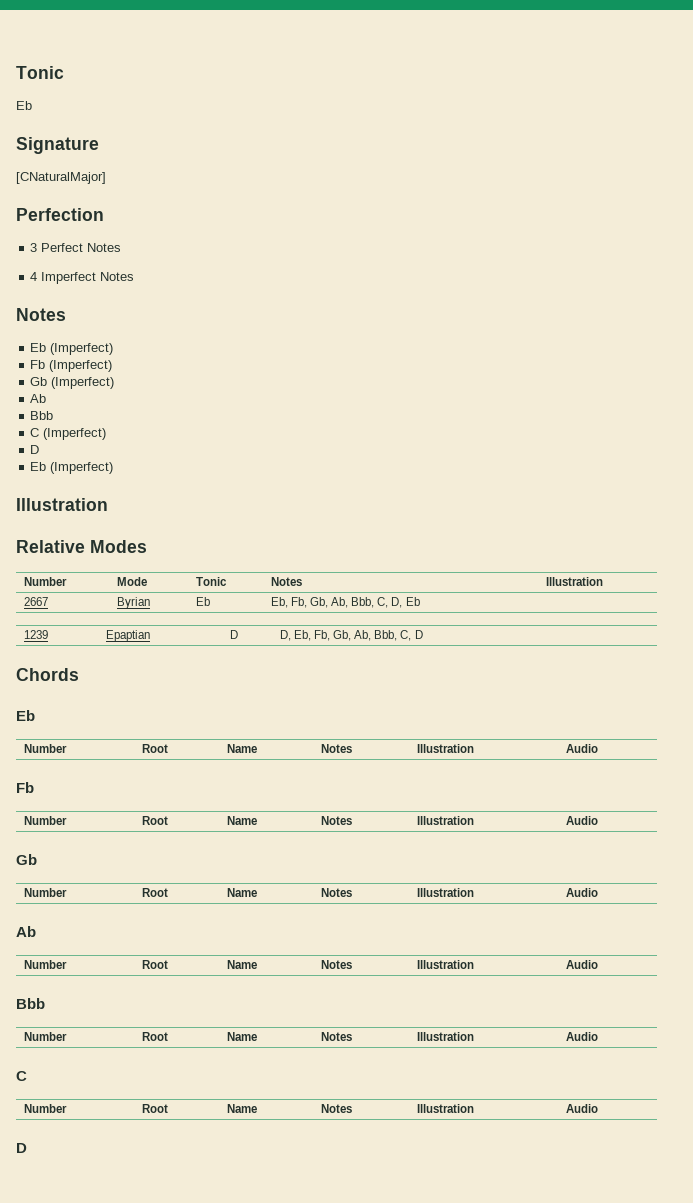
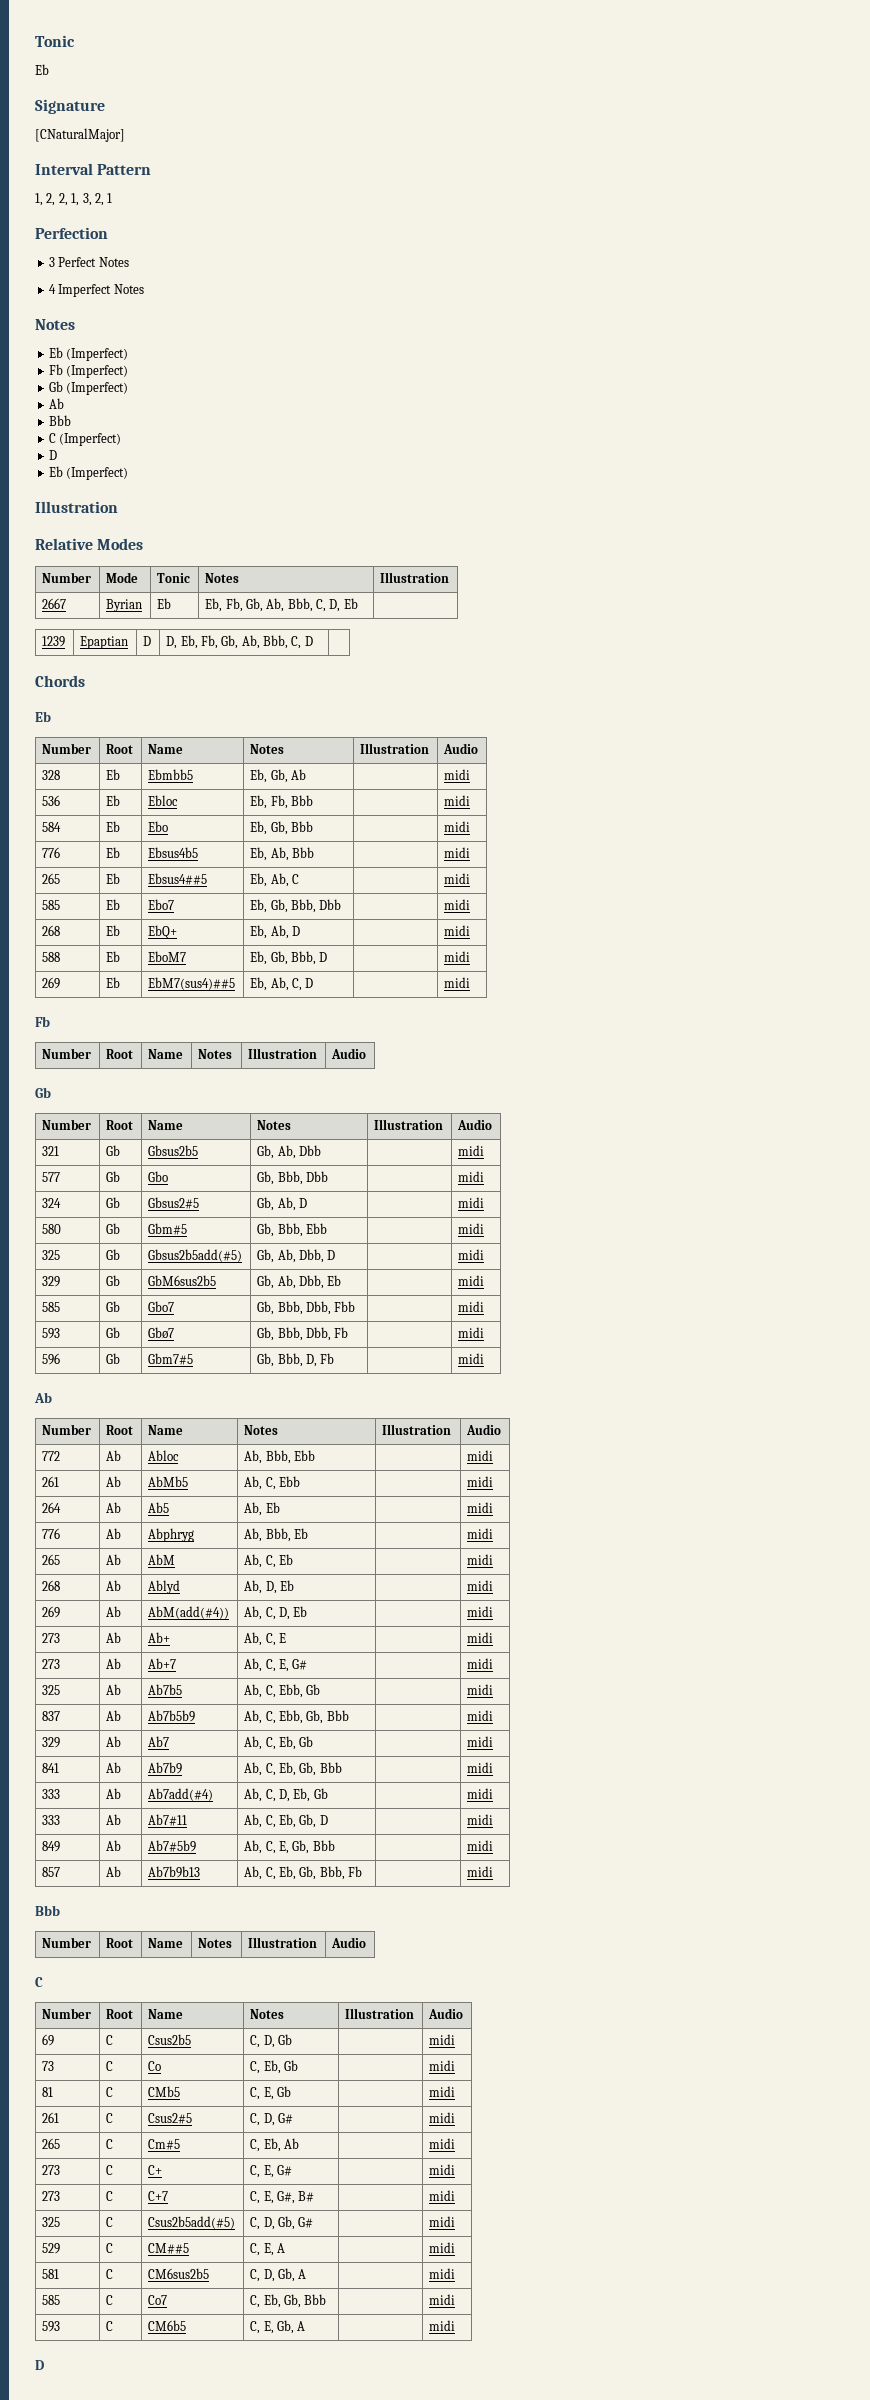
+ Interval Pattern
+ 1, 2, 2, 1, 3, 2, 1
+ 328 | Eb | Ebmbb5 | Eb, Gb, Ab | | midi
+ 536 | Eb | Ebloc | Eb, Fb, Bbb | | midi
+ 584 | Eb | Ebo | Eb, Gb, Bbb | | midi
+ 776 | Eb | Ebsus4b5 | Eb, Ab, Bbb | | midi
+ 265 | Eb | Ebsus4##5 | Eb, Ab, C | | midi
+ 585 | Eb | Ebo7 | Eb, Gb, Bbb, Dbb | | midi
+ 268 | Eb | EbQ+ | Eb, Ab, D | | midi
+ 588 | Eb | EboM7 | Eb, Gb, Bbb, D | | midi
+ 269 | Eb | EbM7(sus4)##5 | Eb, Ab, C, D | | midi
+ 321 | Gb | Gbsus2b5 | Gb, Ab, Dbb | | midi
+ 577 | Gb | Gbo | Gb, Bbb, Dbb | | midi
+ 324 | Gb | Gbsus2#5 | Gb, Ab, D | | midi
+ 580 | Gb | Gbm#5 | Gb, Bbb, Ebb | | midi
+ 325 | Gb | Gbsus2b5add(#5) | Gb, Ab, Dbb, D | | midi
+ 329 | Gb | GbM6sus2b5 | Gb, Ab, Dbb, Eb | | midi
+ 585 | Gb | Gbo7 | Gb, Bbb, Dbb, Fbb | | midi
+ 593 | Gb | Gbø7 | Gb, Bbb, Dbb, Fb | | midi
+ 596 | Gb | Gbm7#5 | Gb, Bbb, D, Fb | | midi
+ 772 | Ab | Abloc | Ab, Bbb, Ebb | | midi
+ 261 | Ab | AbMb5 | Ab, C, Ebb | | midi
+ 264 | Ab | Ab5 | Ab, Eb | | midi
+ 776 | Ab | Abphryg | Ab, Bbb, Eb | | midi
+ 265 | Ab | AbM | Ab, C, Eb | | midi
+ 268 | Ab | Ablyd | Ab, D, Eb | | midi
+ 269 | Ab | AbM(add(#4)) | Ab, C, D, Eb | | midi
+ 273 | Ab | Ab+ | Ab, C, E | | midi
+ 273 | Ab | Ab+7 | Ab, C, E, G# | | midi
+ 325 | Ab | Ab7b5 | Ab, C, Ebb, Gb | | midi
+ 837 | Ab | Ab7b5b9 | Ab, C, Ebb, Gb, Bbb | | midi
+ 329 | Ab | Ab7 | Ab, C, Eb, Gb | | midi
+ 841 | Ab | Ab7b9 | Ab, C, Eb, Gb, Bbb | | midi
+ 333 | Ab | Ab7add(#4) | Ab, C, D, Eb, Gb | | midi
+ 333 | Ab | Ab7#11 | Ab, C, Eb, Gb, D | | midi
+ 849 | Ab | Ab7#5b9 | Ab, C, E, Gb, Bbb | | midi
+ 857 | Ab | Ab7b9b13 | Ab, C, Eb, Gb, Bbb, Fb | | midi
+ 69 | C | Csus2b5 | C, D, Gb | | midi
+ 73 | C | Co | C, Eb, Gb | | midi
+ 81 | C | CMb5 | C, E, Gb | | midi
+ 261 | C | Csus2#5 | C, D, G# | | midi
+ 265 | C | Cm#5 | C, Eb, Ab | | midi
+ 273 | C | C+ | C, E, G# | | midi
+ 273 | C | C+7 | C, E, G#, B# | | midi
+ 325 | C | Csus2b5add(#5) | C, D, Gb, G# | | midi
+ 529 | C | CM##5 | C, E, A | | midi
+ 581 | C | CM6sus2b5 | C, D, Gb, A | | midi
+ 585 | C | Co7 | C, Eb, Gb, Bbb | | midi
+ 593 | C | CM6b5 | C, E, Gb, A | | midi

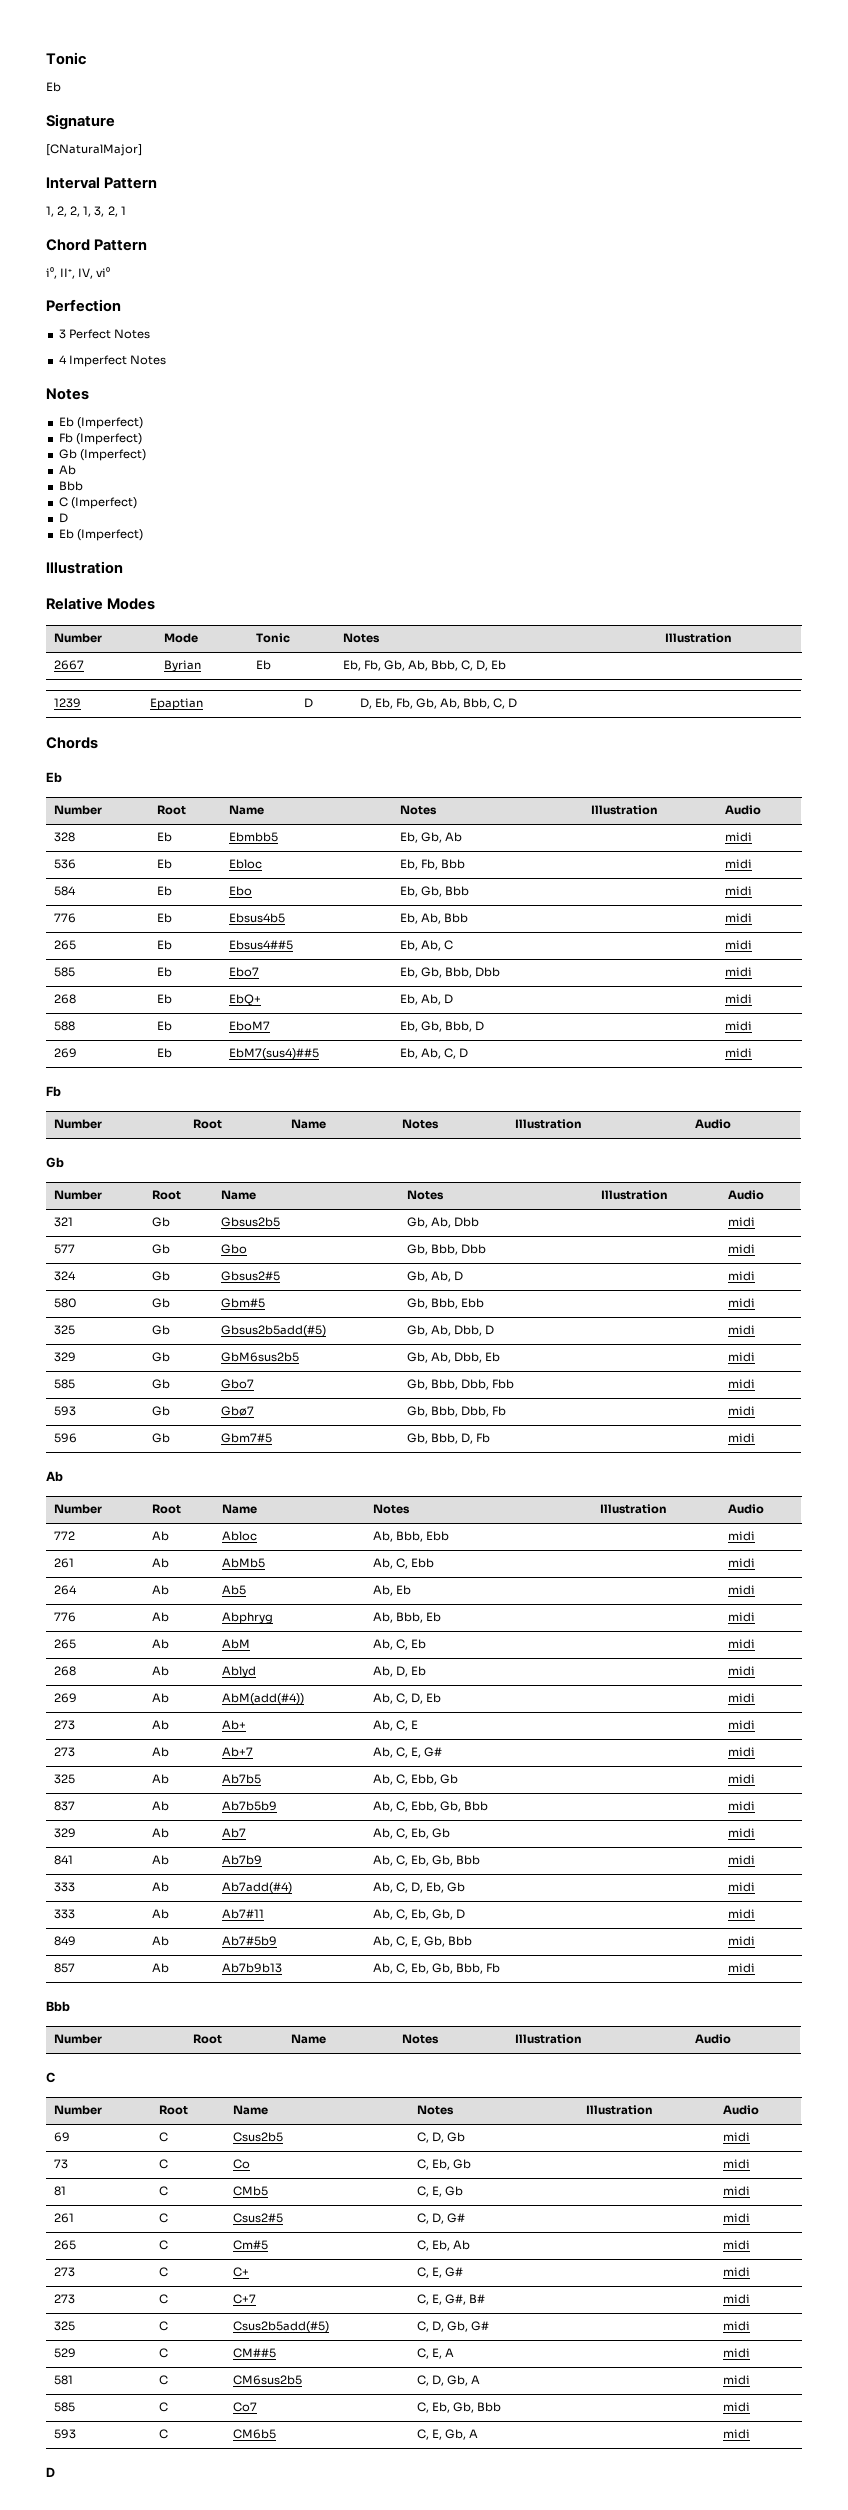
+ Chord Pattern
+ i⁰, II⁺, IV, vi⁰

